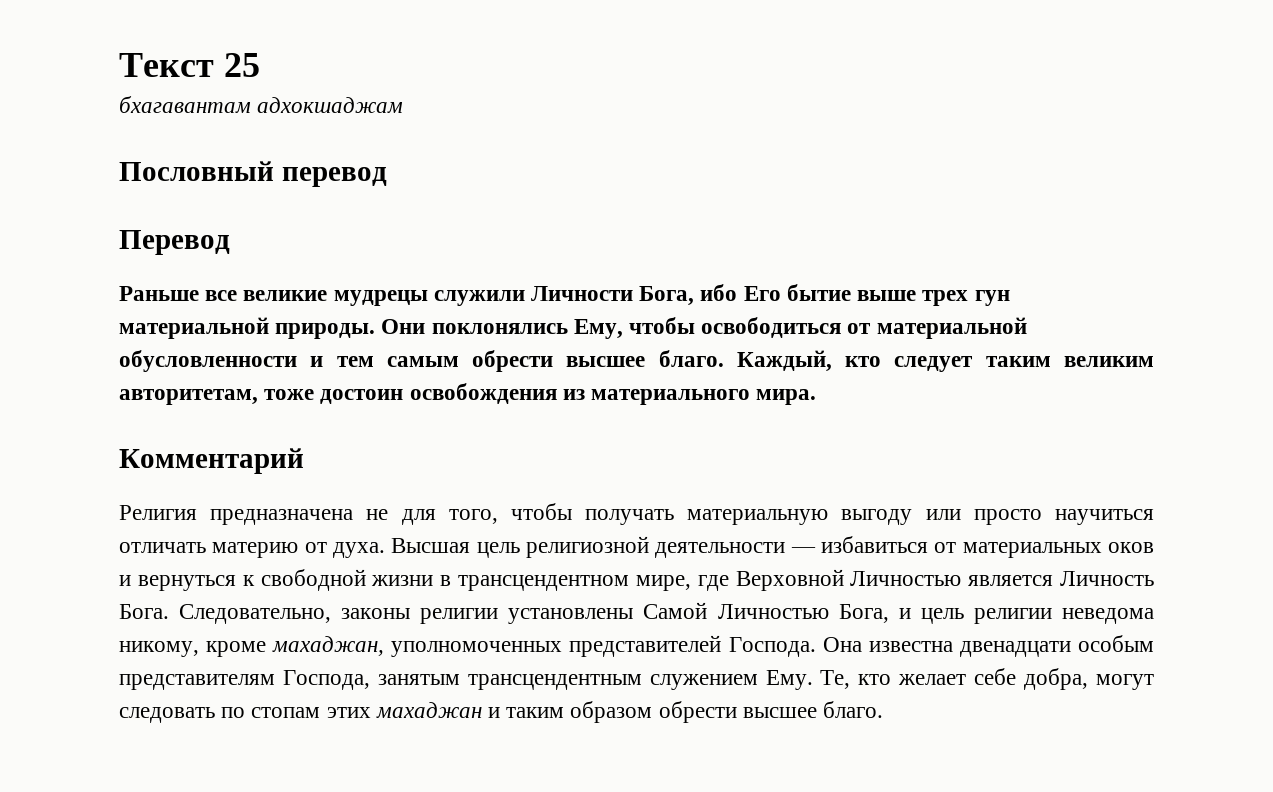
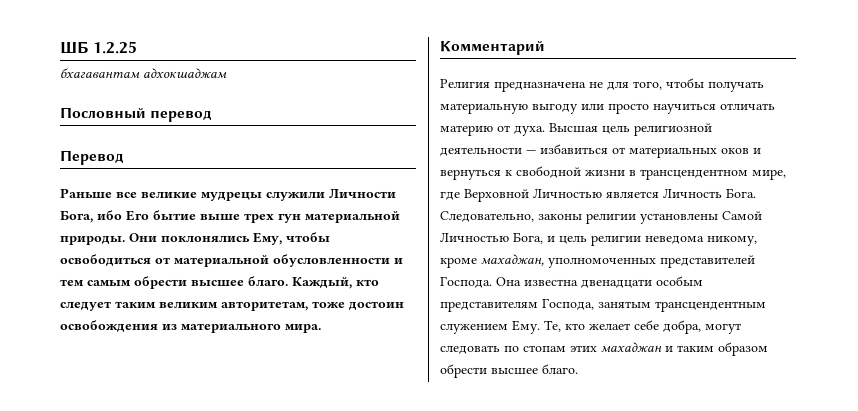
- Текст 25
+ ШБ 1.2.25

